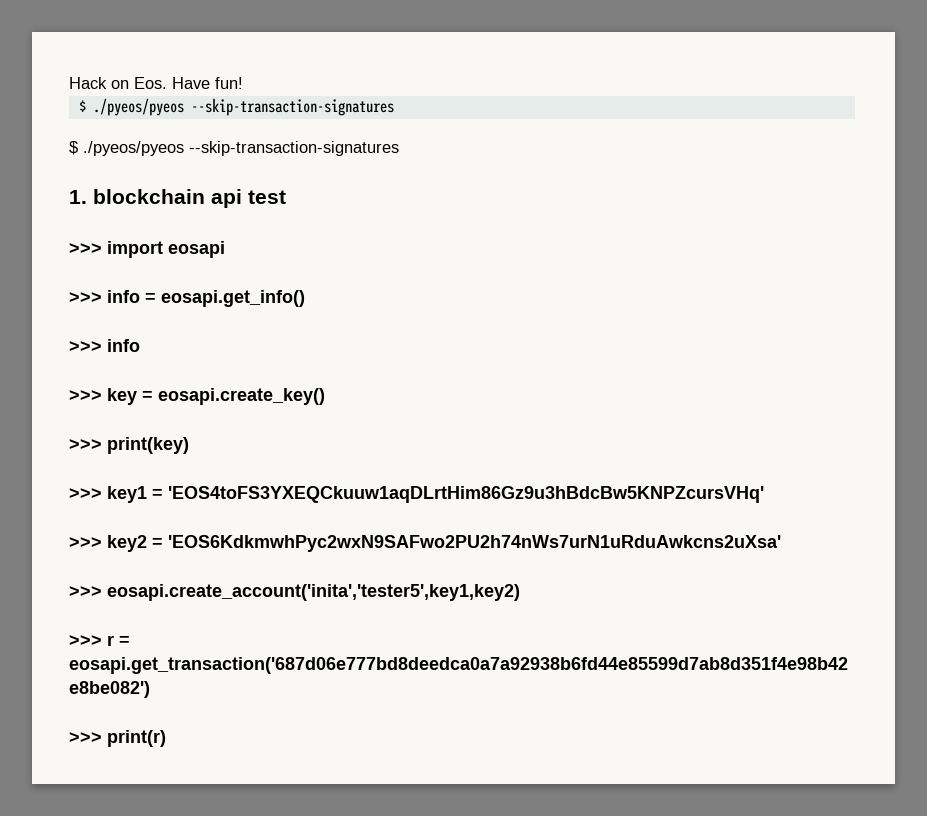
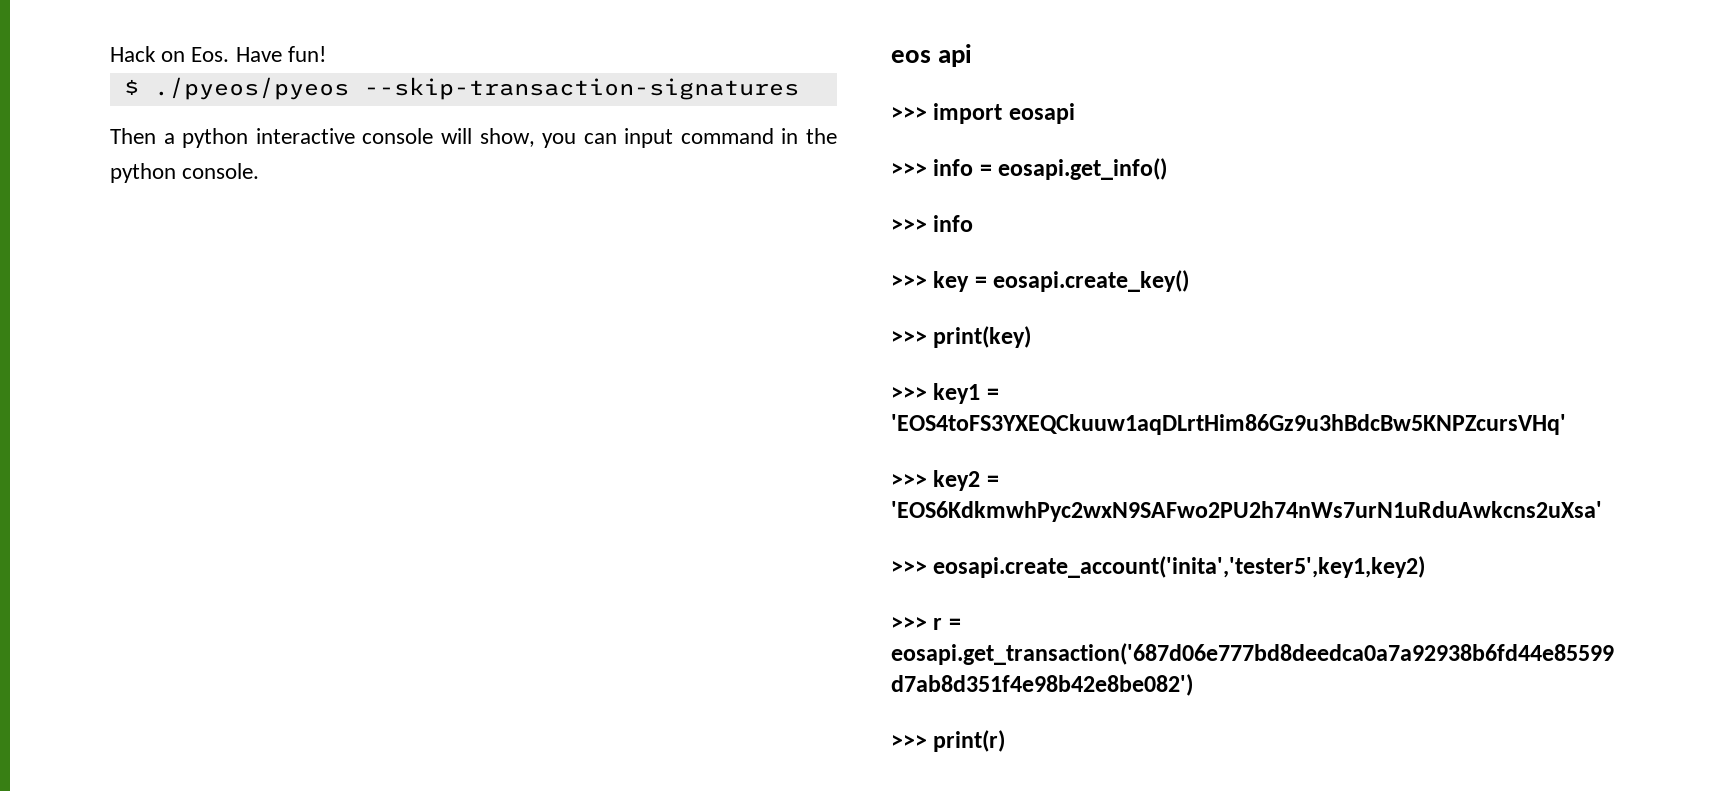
  Hack on Eos. Have fun!
  $ ./pyeos/pyeos --skip-transaction-signatures
- $ ./pyeos/pyeos --skip-transaction-signatures
- 1. blockchain api test
+ Then a python interactive console will show, you can input command in the python console.
+ eos api

